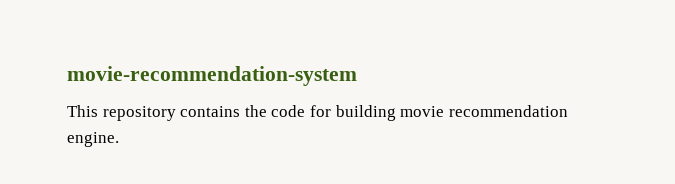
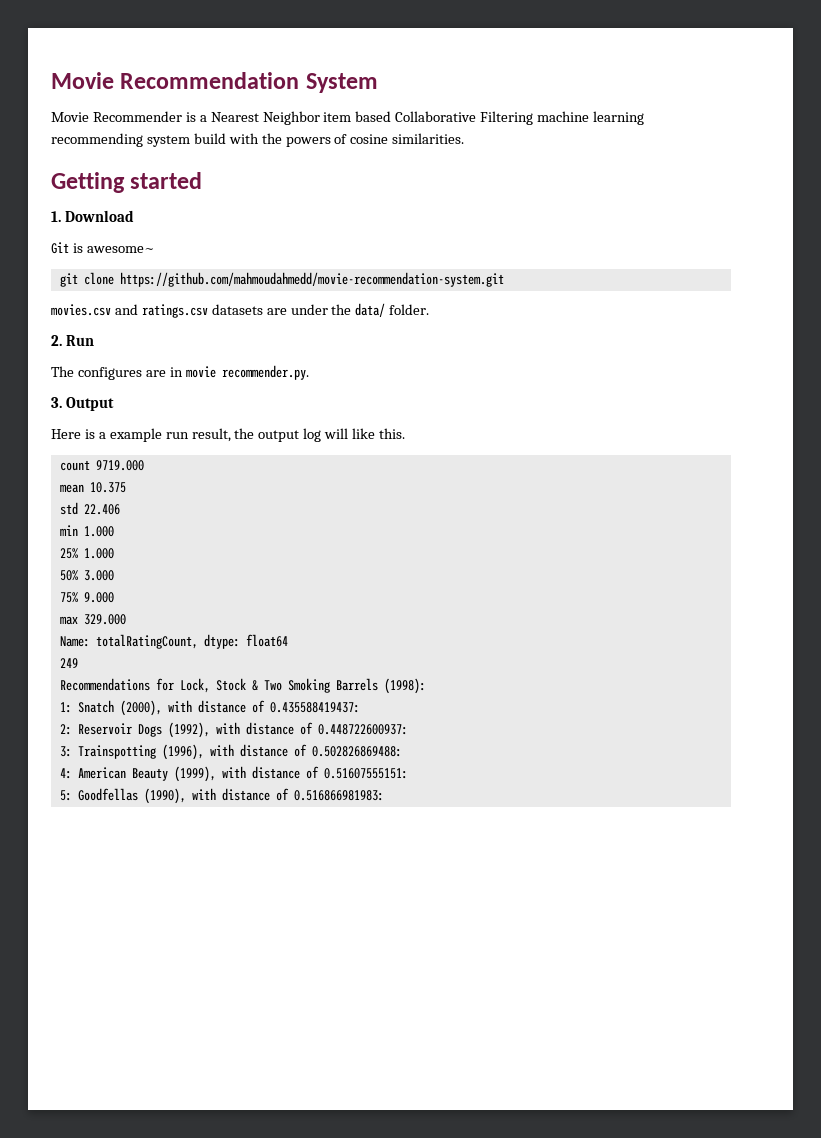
- movie-recommendation-system
- This repository contains the code for building movie recommendation engine.
+ Movie Recommendation System
+ Movie Recommender is a Nearest Neighbor item based Collaborative Filtering machine learning recommending system build with the powers of cosine similarities.
+ Getting started
+ 1. Download
+ Git is awesome~
+ git clone https://github.com/mahmoudahmedd/movie-recommendation-system.git
+ movies.csv and ratings.csv datasets are under the data/ folder.
+ 2. Run
+ The configures are in movie recommender.py.
+ 3. Output
+ Here is a example run result, the output log will like this.
+ count 9719.000
+ mean 10.375
+ std 22.406
+ min 1.000
+ 25% 1.000
+ 50% 3.000
+ 75% 9.000
+ max 329.000
+ Name: totalRatingCount, dtype: float64
+ 249
+ Recommendations for Lock, Stock & Two Smoking Barrels (1998):
+ 1: Snatch (2000), with distance of 0.435588419437:
+ 2: Reservoir Dogs (1992), with distance of 0.448722600937:
+ 3: Trainspotting (1996), with distance of 0.502826869488:
+ 4: American Beauty (1999), with distance of 0.51607555151:
+ 5: Goodfellas (1990), with distance of 0.516866981983:

